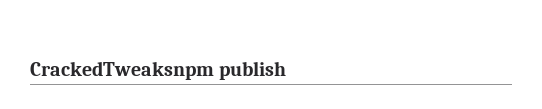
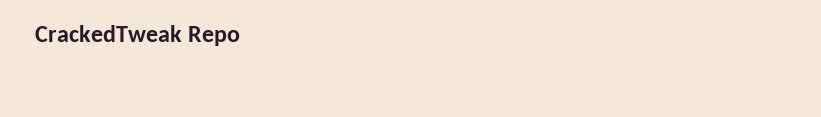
- CrackedTweaksnpm publish
+ CrackedTweak Repo

